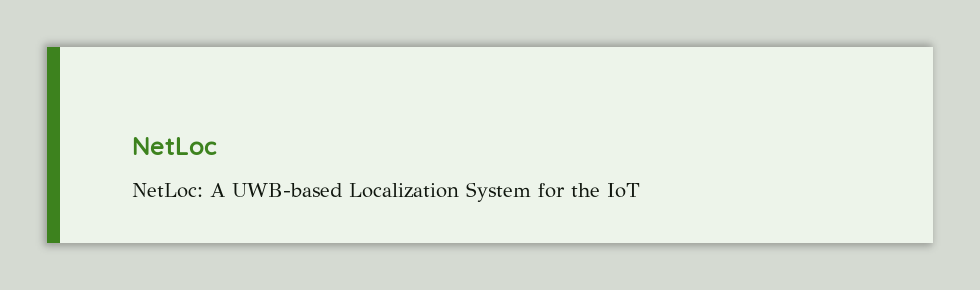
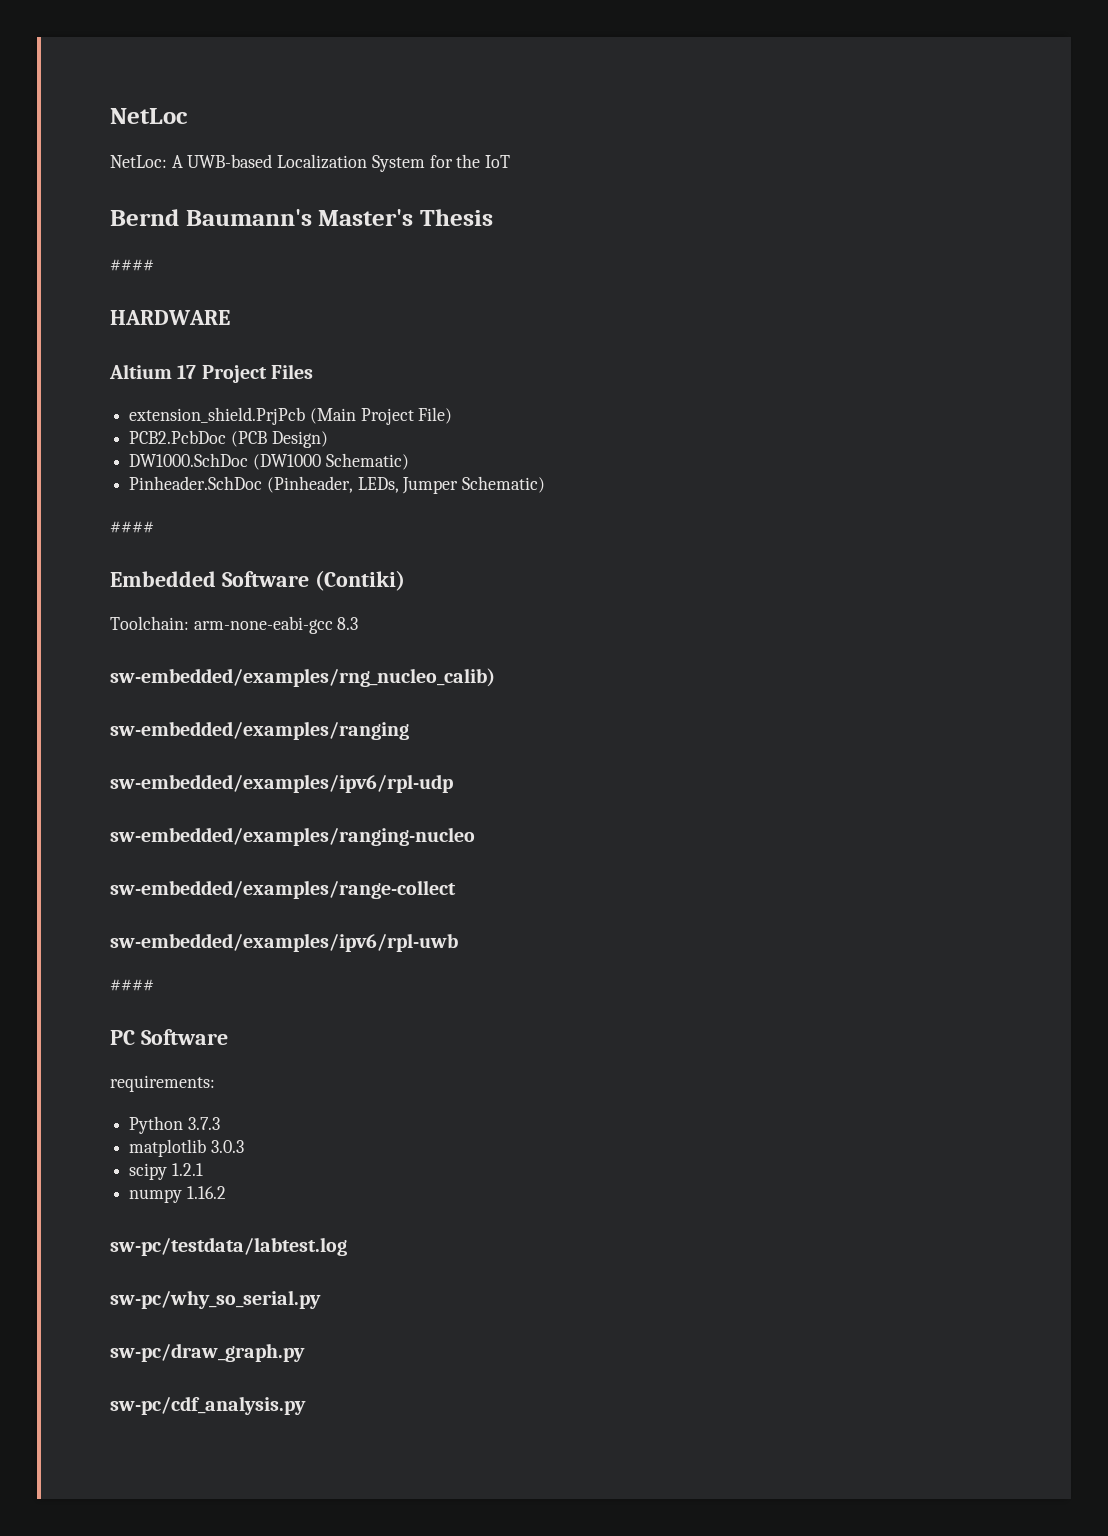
+ Bernd Baumann's Master's Thesis
+ ####
+ HARDWARE
+ Altium 17 Project Files
+ extension_shield.PrjPcb (Main Project File)
+ PCB2.PcbDoc (PCB Design)
+ DW1000.SchDoc (DW1000 Schematic)
+ Pinheader.SchDoc (Pinheader, LEDs, Jumper Schematic)
+ ####
+ Embedded Software (Contiki)
+ Toolchain: arm-none-eabi-gcc 8.3
+ sw-embedded/examples/rng_nucleo_calib)
+ sw-embedded/examples/ranging
+ sw-embedded/examples/ipv6/rpl-udp
+ sw-embedded/examples/ranging-nucleo
+ sw-embedded/examples/range-collect
+ sw-embedded/examples/ipv6/rpl-uwb
+ ####
+ PC Software
+ requirements:
+ Python 3.7.3
+ matplotlib 3.0.3
+ scipy 1.2.1
+ numpy 1.16.2
+ sw-pc/testdata/labtest.log
+ sw-pc/why_so_serial.py
+ sw-pc/draw_graph.py
+ sw-pc/cdf_analysis.py

